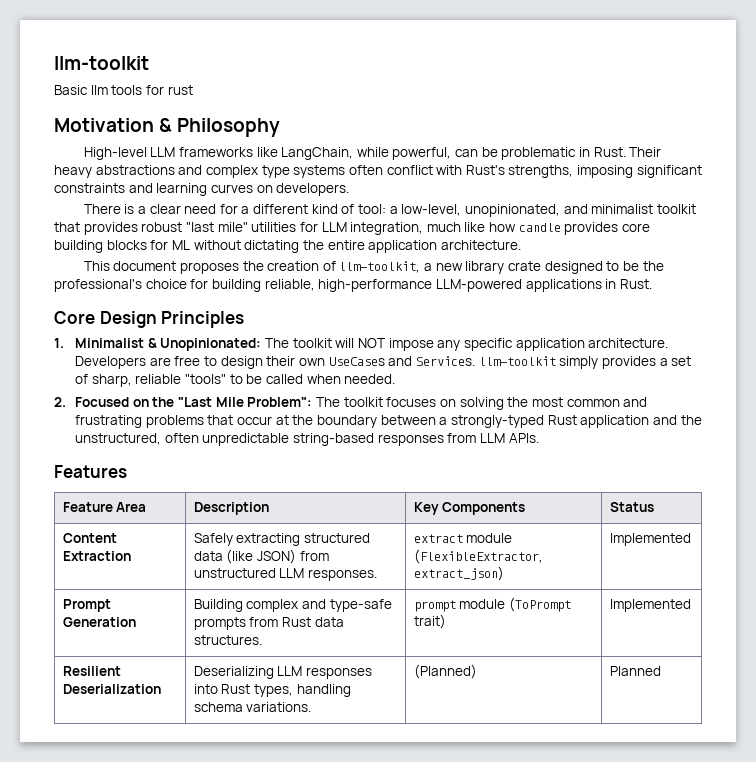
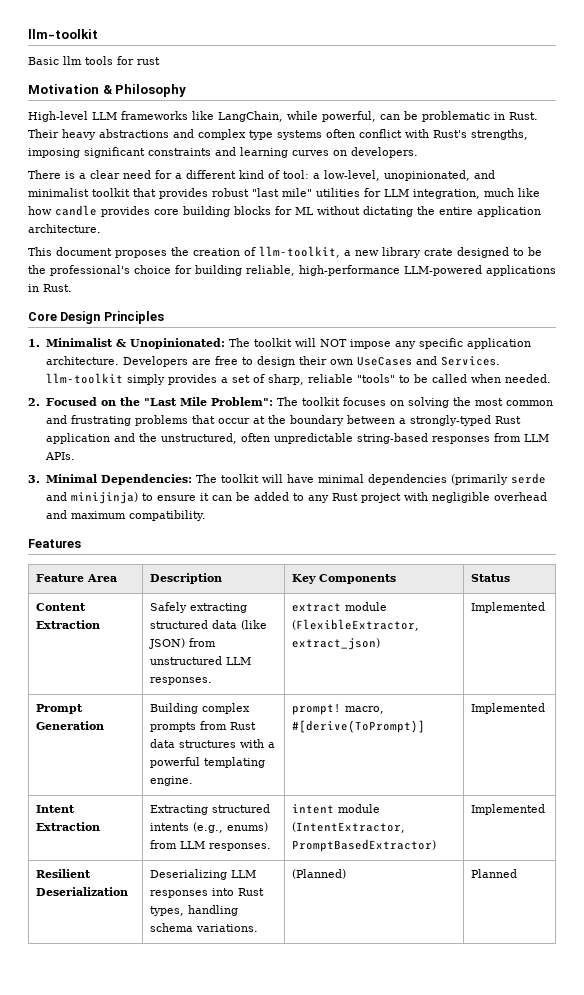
+ 3. Minimal Dependencies: The toolkit will have minimal dependencies (primarily serde and minijinja) to ensure it can be added to any Rust project with negligible overhead and maximum compatibility.
- Prompt Generation | Building complex and type-safe prompts from Rust data structures. | prompt module (ToPrompt trait) | Implemented
+ Prompt Generation | Building complex prompts from Rust data structures with a powerful templating engine. | prompt! macro, #[derive(ToPrompt)] | Implemented
+ Intent Extraction | Extracting structured intents (e.g., enums) from LLM responses. | intent module (IntentExtractor, PromptBasedExtractor) | Implemented

